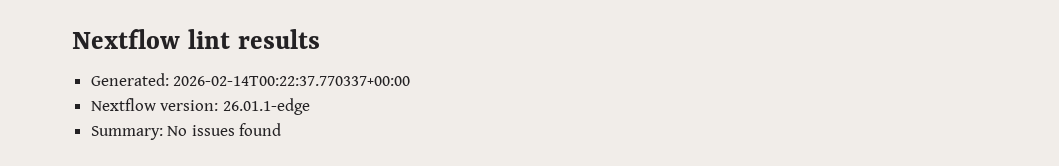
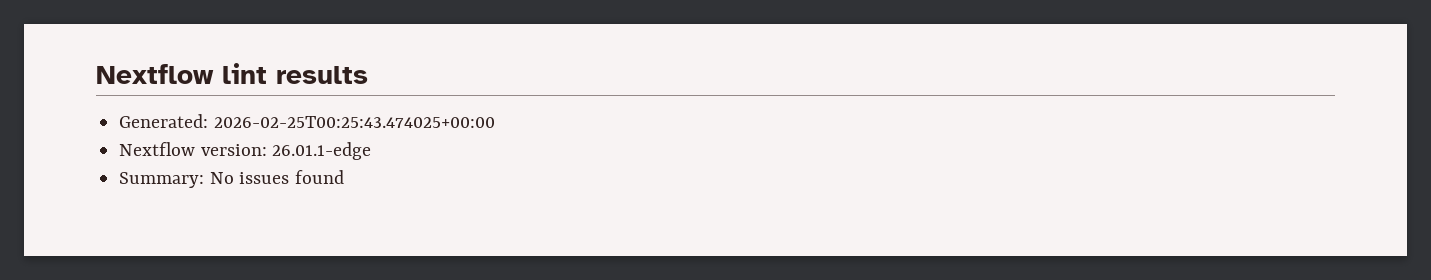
- Generated: 2026-02-14T00:22:37.770337+00:00
+ Generated: 2026-02-25T00:25:43.474025+00:00

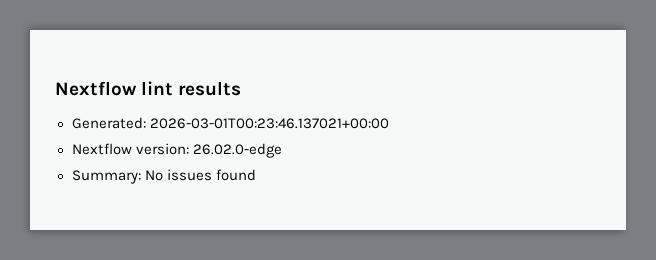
- Generated: 2026-02-25T00:25:43.474025+00:00
+ Generated: 2026-03-01T00:23:46.137021+00:00
- Nextflow version: 26.01.1-edge
+ Nextflow version: 26.02.0-edge

